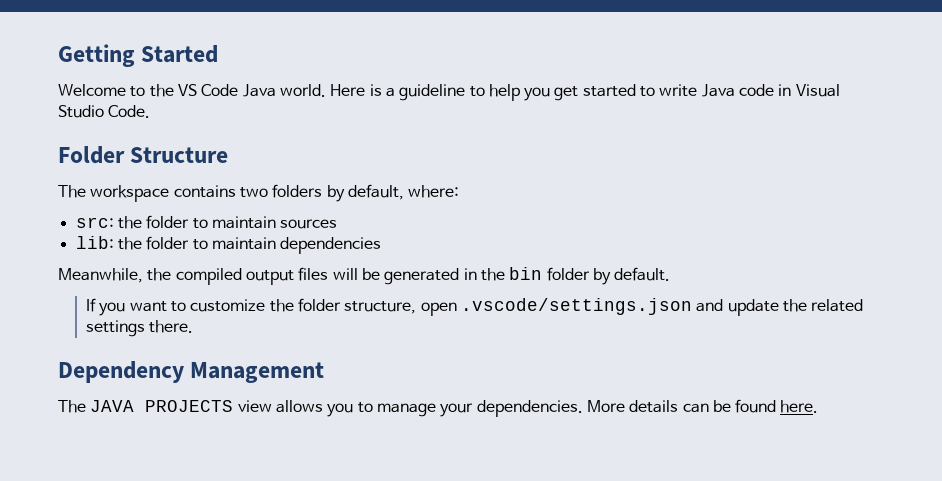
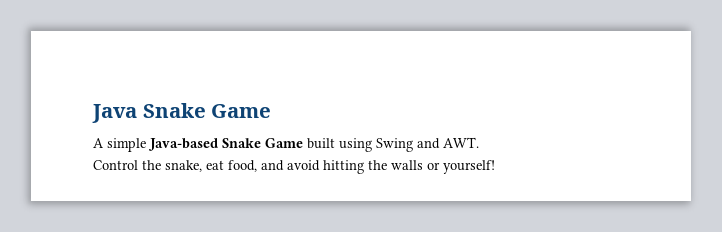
- Getting Started
- Welcome to the VS Code Java world. Here is a guideline to help you get started to write Java code in Visual Studio Code.
- Folder Structure
- The workspace contains two folders by default, where:
- src: the folder to maintain sources
- lib: the folder to maintain dependencies
- Meanwhile, the compiled output files will be generated in the bin folder by default.
- If you want to customize the folder structure, open .vscode/settings.json and update the related settings there.
- Dependency Management
- The JAVA PROJECTS view allows you to manage your dependencies. More details can be found here.
+ Java Snake Game
+ A simple Java-based Snake Game built using Swing and AWT.
+ Control the snake, eat food, and avoid hitting the walls or yourself!

